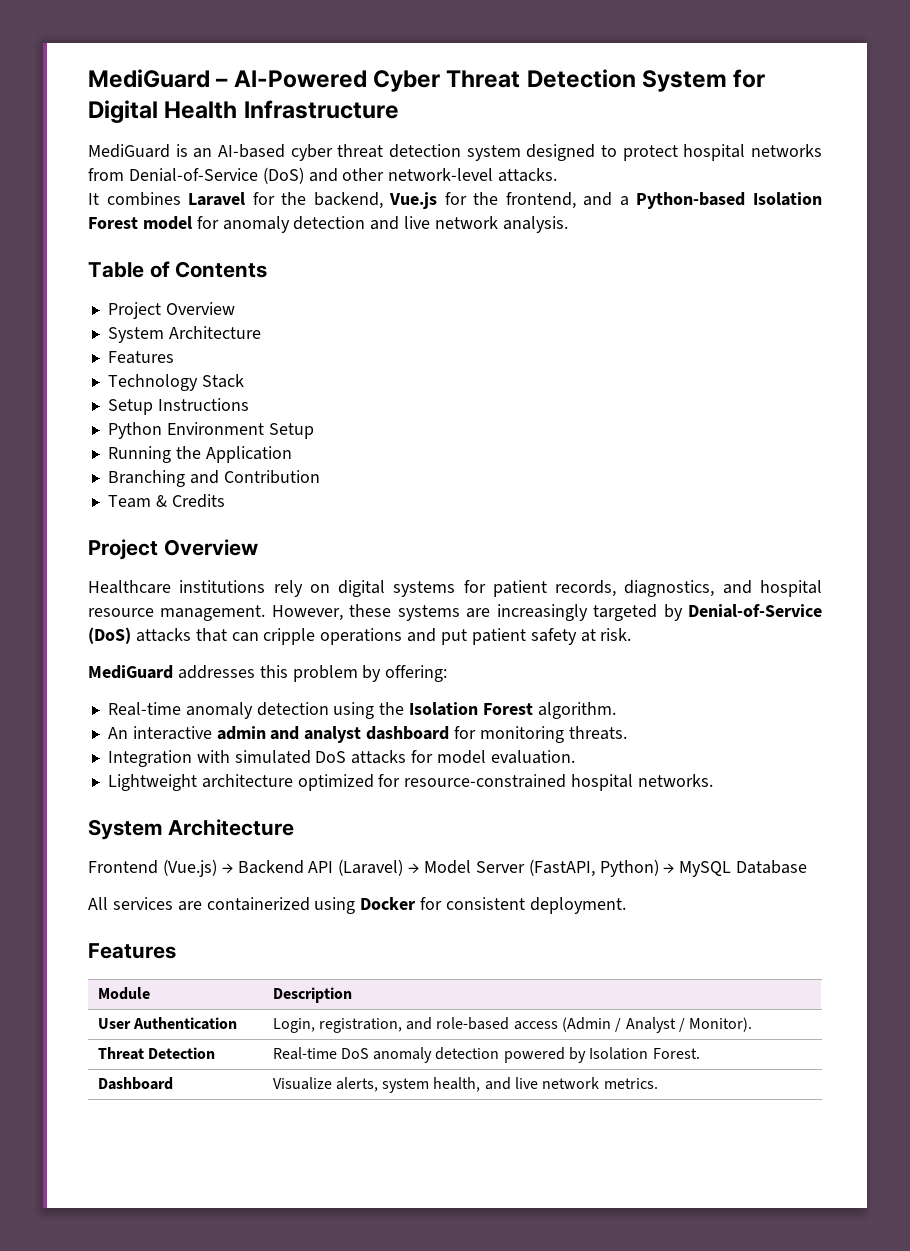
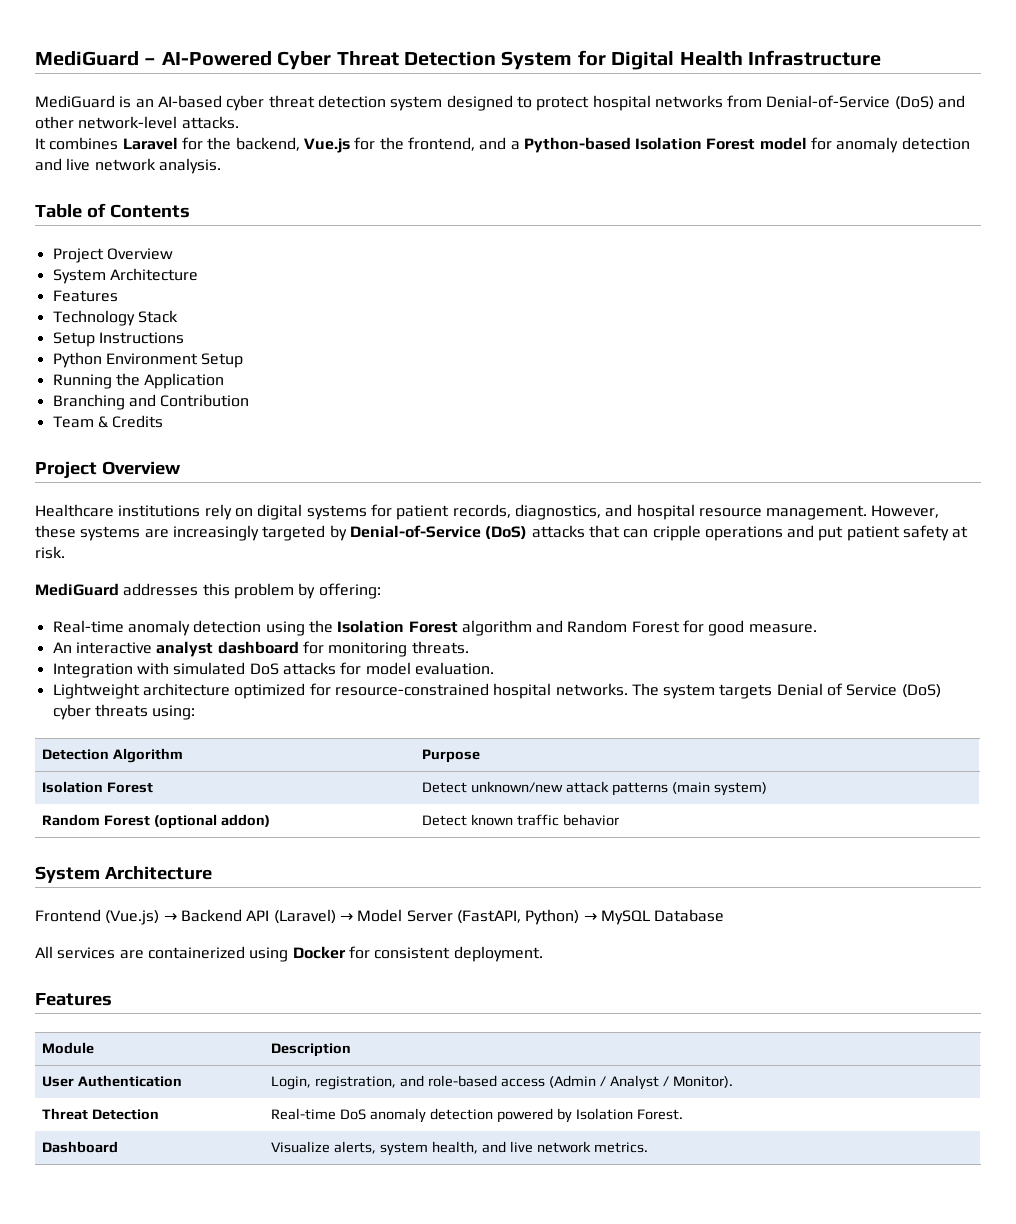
- Real-time anomaly detection using the Isolation Forest algorithm.
+ Real-time anomaly detection using the Isolation Forest algorithm and Random Forest for good measure.
- An interactive admin and analyst dashboard for monitoring threats.
+ An interactive analyst dashboard for monitoring threats.
+ The system targets Denial of Service (DoS) cyber threats using:
+ Detection Algorithm | Purpose
+ Isolation Forest | Detect unknown/new attack patterns (main system)
+ Random Forest (optional addon) | Detect known traffic behavior

